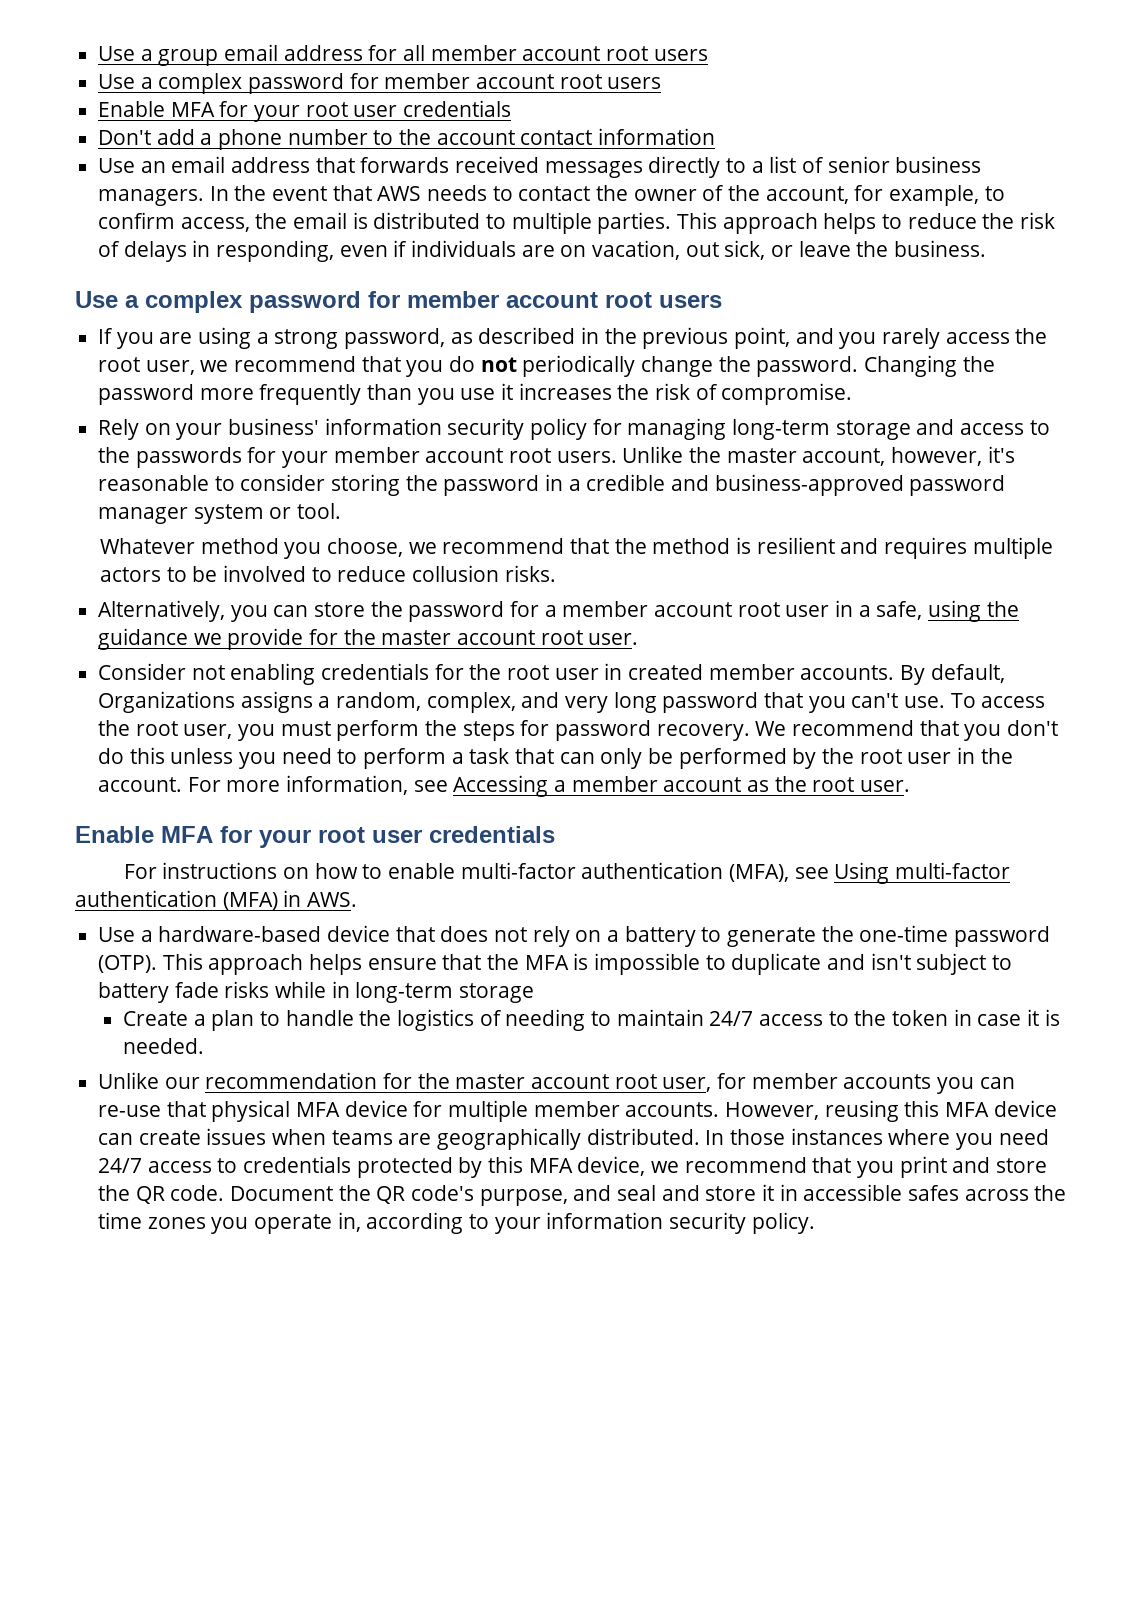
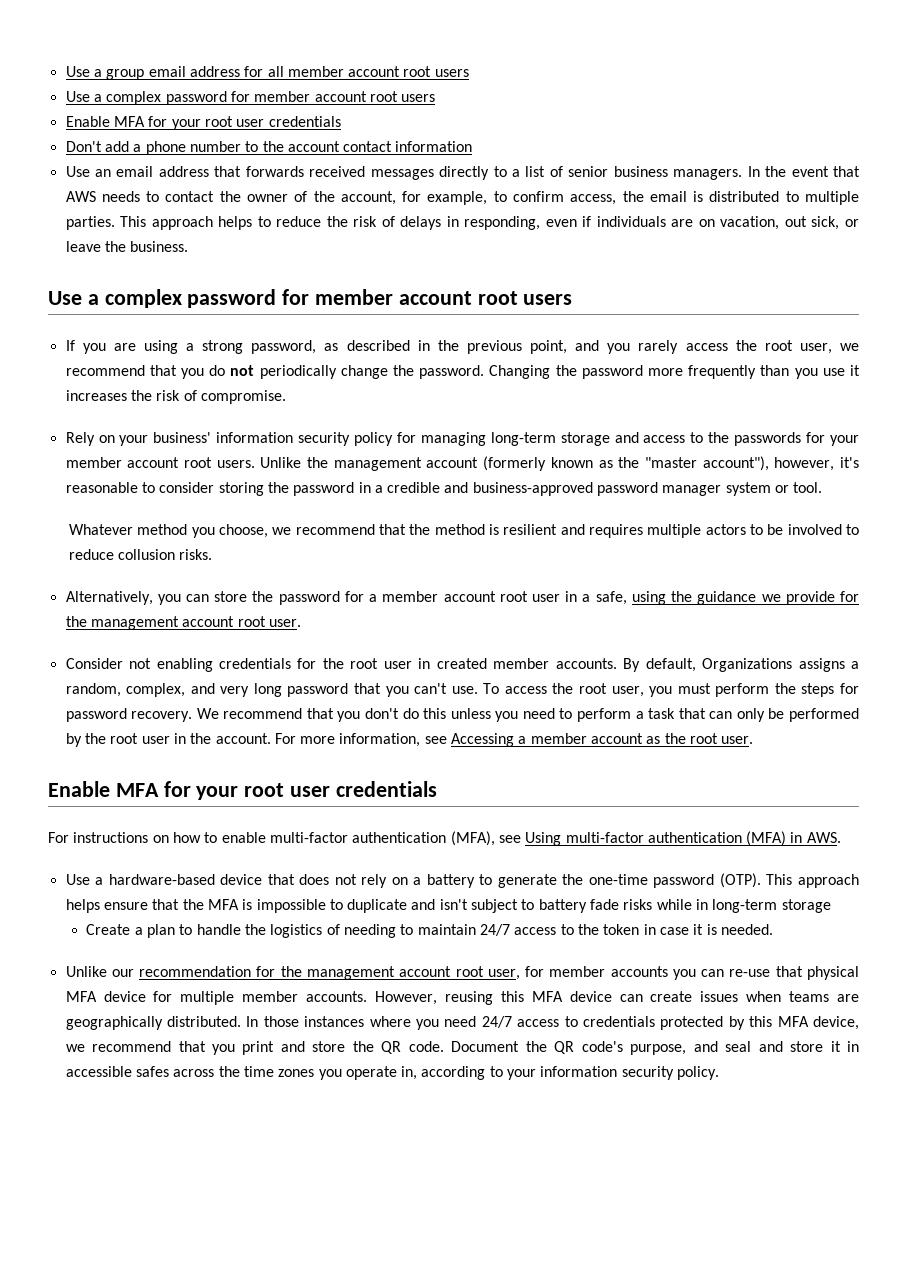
- Unlike the master account, however, it's reasonable to consider storing the password in a credible and business-approved password manager system or tool.
+ Unlike the management account (formerly known as the "master account"), however, it's reasonable to consider storing the password in a credible and business-approved password manager system or tool.
- Alternatively, you can store the password for a member account root user in a safe, using the guidance we provide for the master account root user.
+ Alternatively, you can store the password for a member account root user in a safe, using the guidance we provide for the management account root user.
- Unlike our recommendation for the master account root user, for member accounts you can re-use that physical MFA device for multiple member accounts.
+ Unlike our recommendation for the management account root user, for member accounts you can re-use that physical MFA device for multiple member accounts.

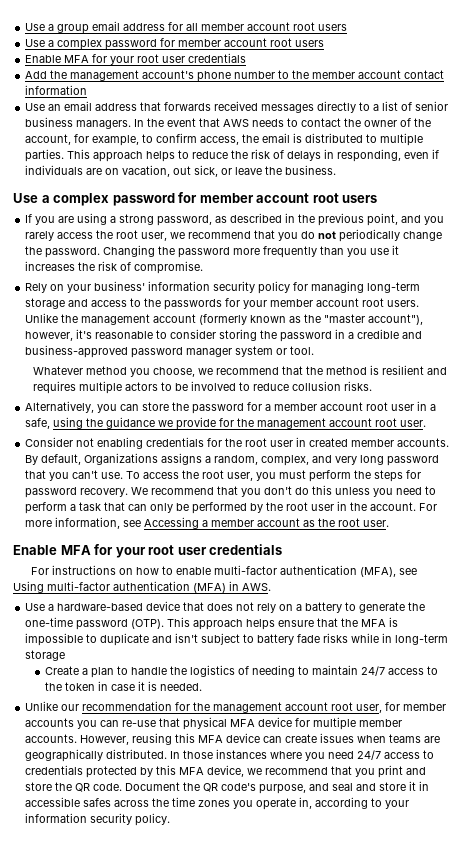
- Don't add a phone number to the account contact information
+ Add the management account's phone number to the member account contact information

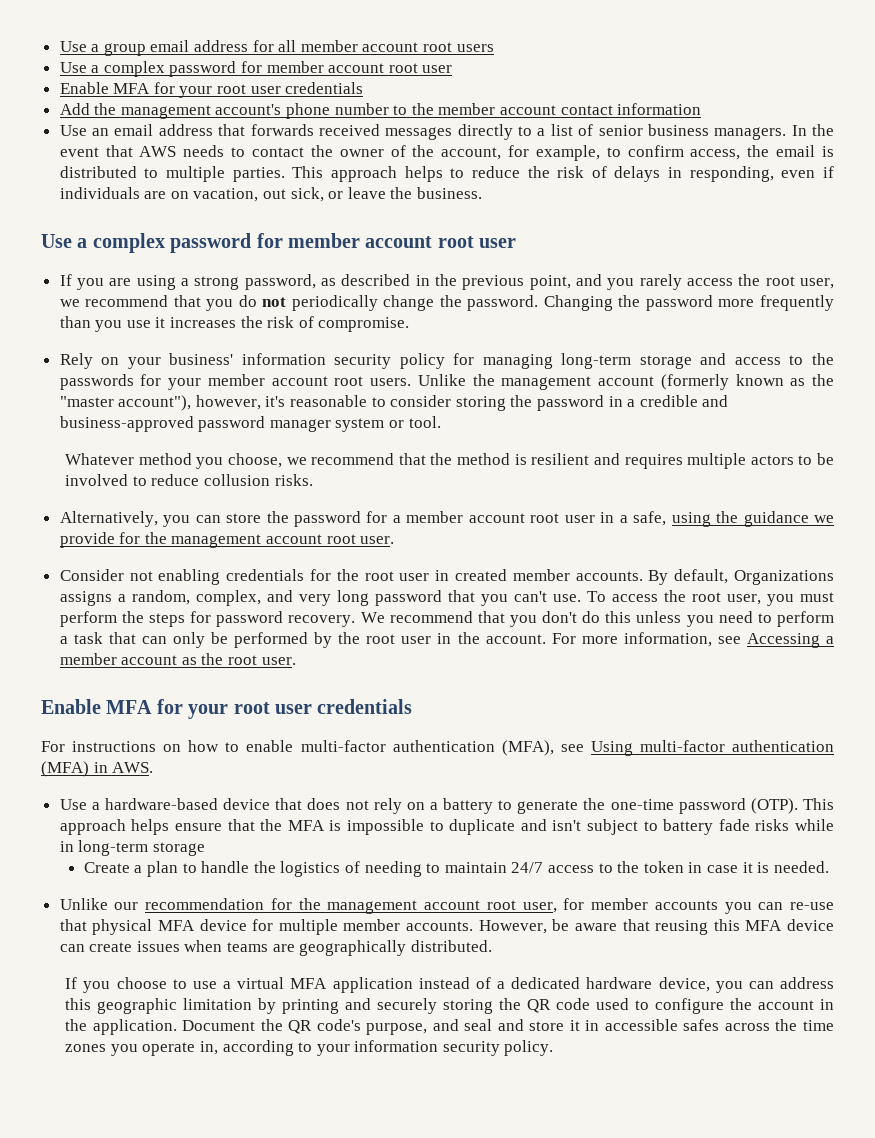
  Use a group email address for all member account root users
- Use a complex password for member account root users
+ Use a complex password for member account root user
  This approach helps to reduce the risk of delays in responding, even if individuals are on vacation, out sick, or leave the business.
- Use a complex password for member account root users
+ Use a complex password for member account root user
- However, reusing this MFA device can create issues when teams are geographically distributed. In those instances where you need 24/7 access to credentials protected by this MFA device, we recommend that you print and store the QR code.
+ However, be aware that reusing this MFA device can create issues when teams are geographically distributed.
+ If you choose to use a virtual MFA application instead of a dedicated hardware device, you can address this geographic limitation by printing and securely storing the QR code used to configure the account in the application.

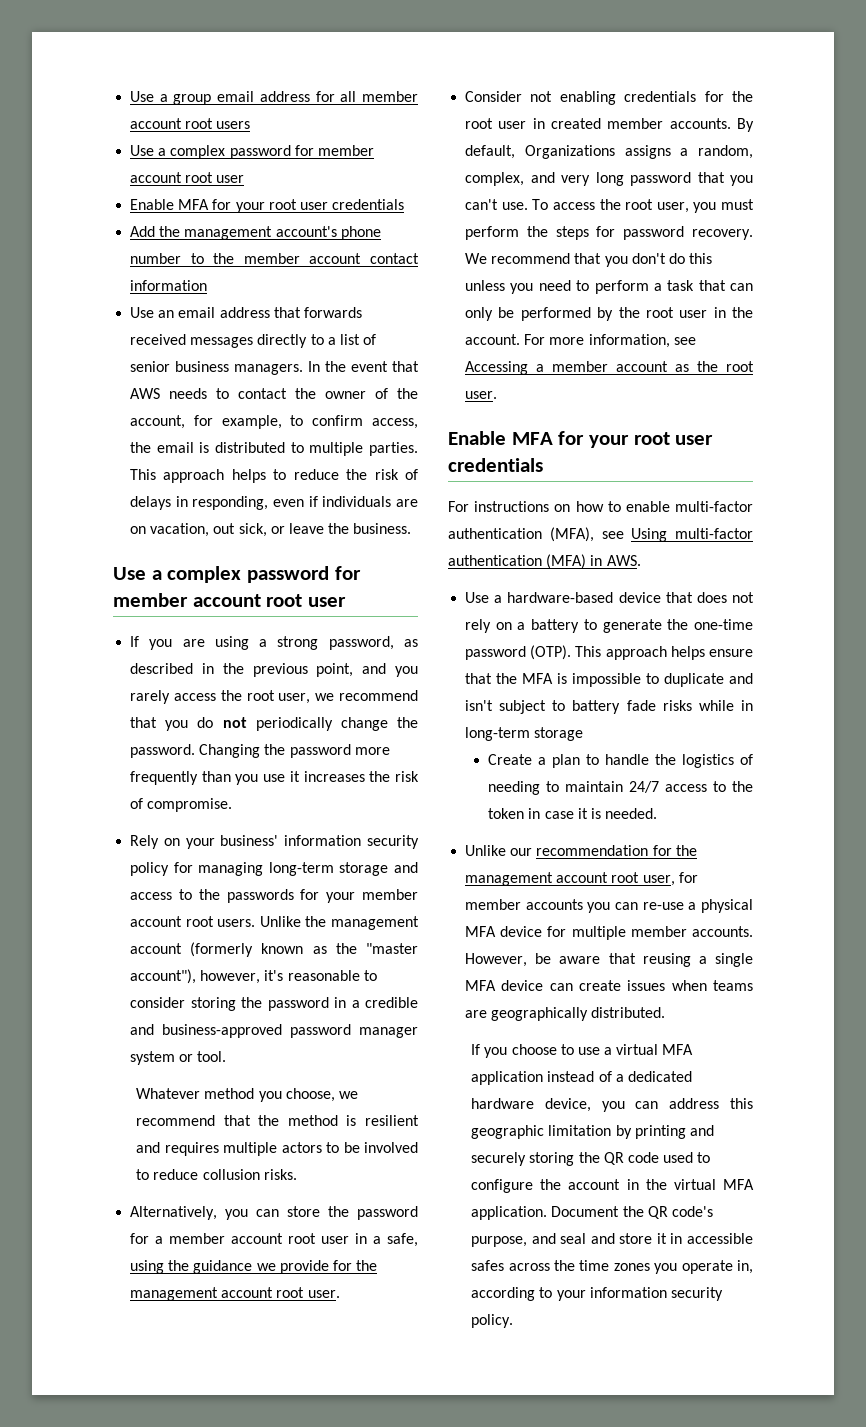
- Unlike our recommendation for the management account root user, for member accounts you can re-use that physical MFA device for multiple member accounts.
+ Unlike our recommendation for the management account root user, for member accounts you can re-use a physical MFA device for multiple member accounts.
- However, be aware that reusing this MFA device can create issues when teams are geographically distributed.
+ However, be aware that reusing a single MFA device can create issues when teams are geographically distributed.
- If you choose to use a virtual MFA application instead of a dedicated hardware device, you can address this geographic limitation by printing and securely storing the QR code used to configure the account in the application.
+ If you choose to use a virtual MFA application instead of a dedicated hardware device, you can address this geographic limitation by printing and securely storing the QR code used to configure the account in the virtual MFA application.

